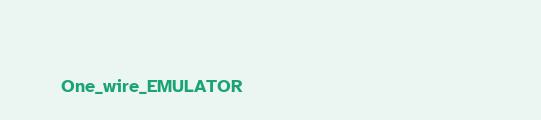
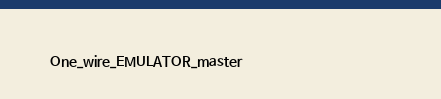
- One_wire_EMULATOR
+ One_wire_EMULATOR_master

